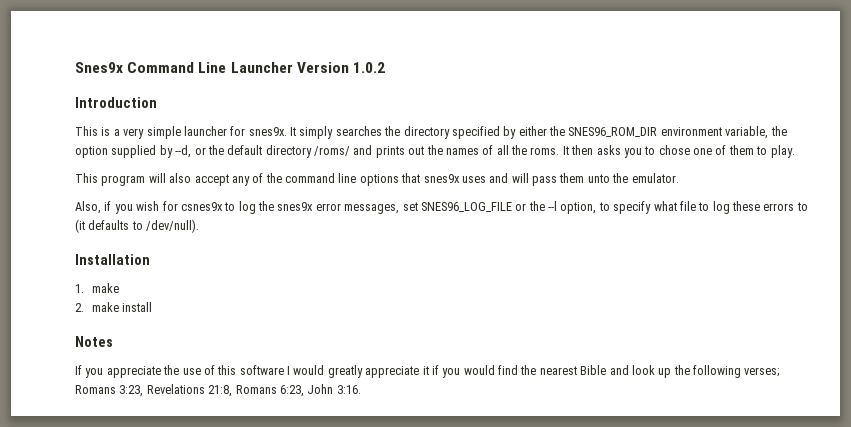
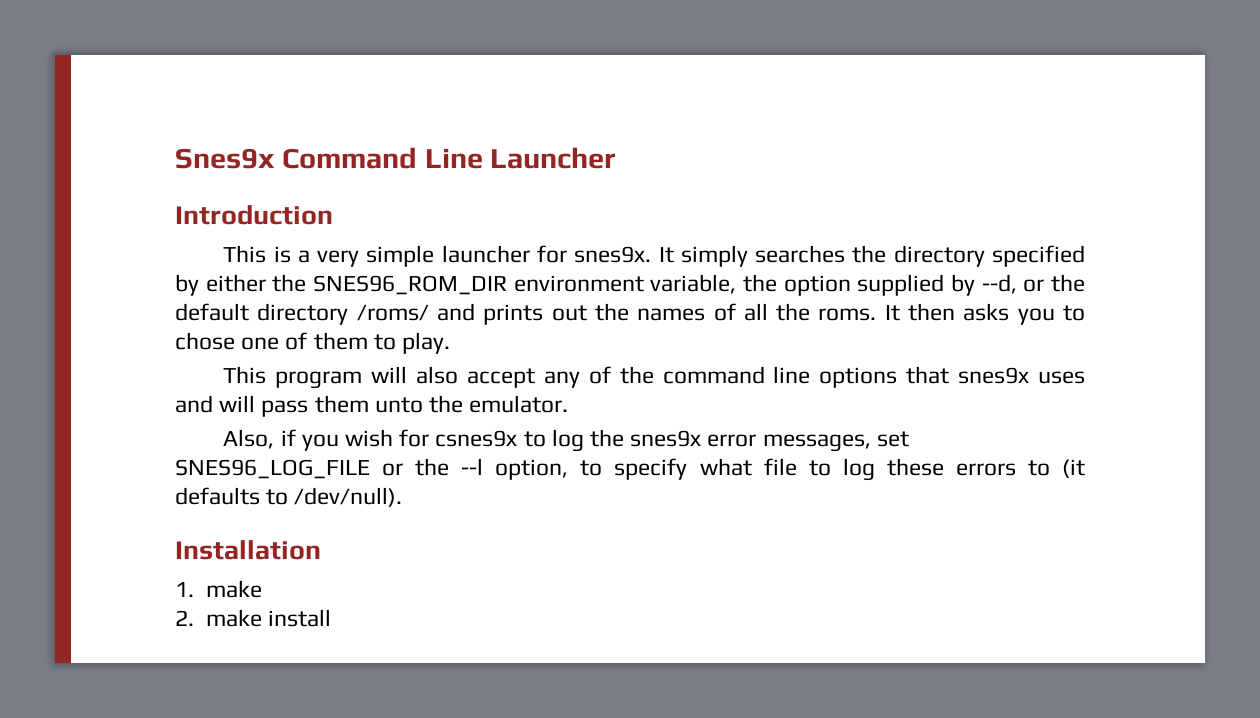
- Snes9x Command Line Launcher Version 1.0.2
+ Snes9x Command Line Launcher
- Notes
- If you appreciate the use of this software I would greatly appreciate it if you would find the nearest Bible and look up the following verses; Romans 3:23, Revelations 21:8, Romans 6:23, John 3:16.

